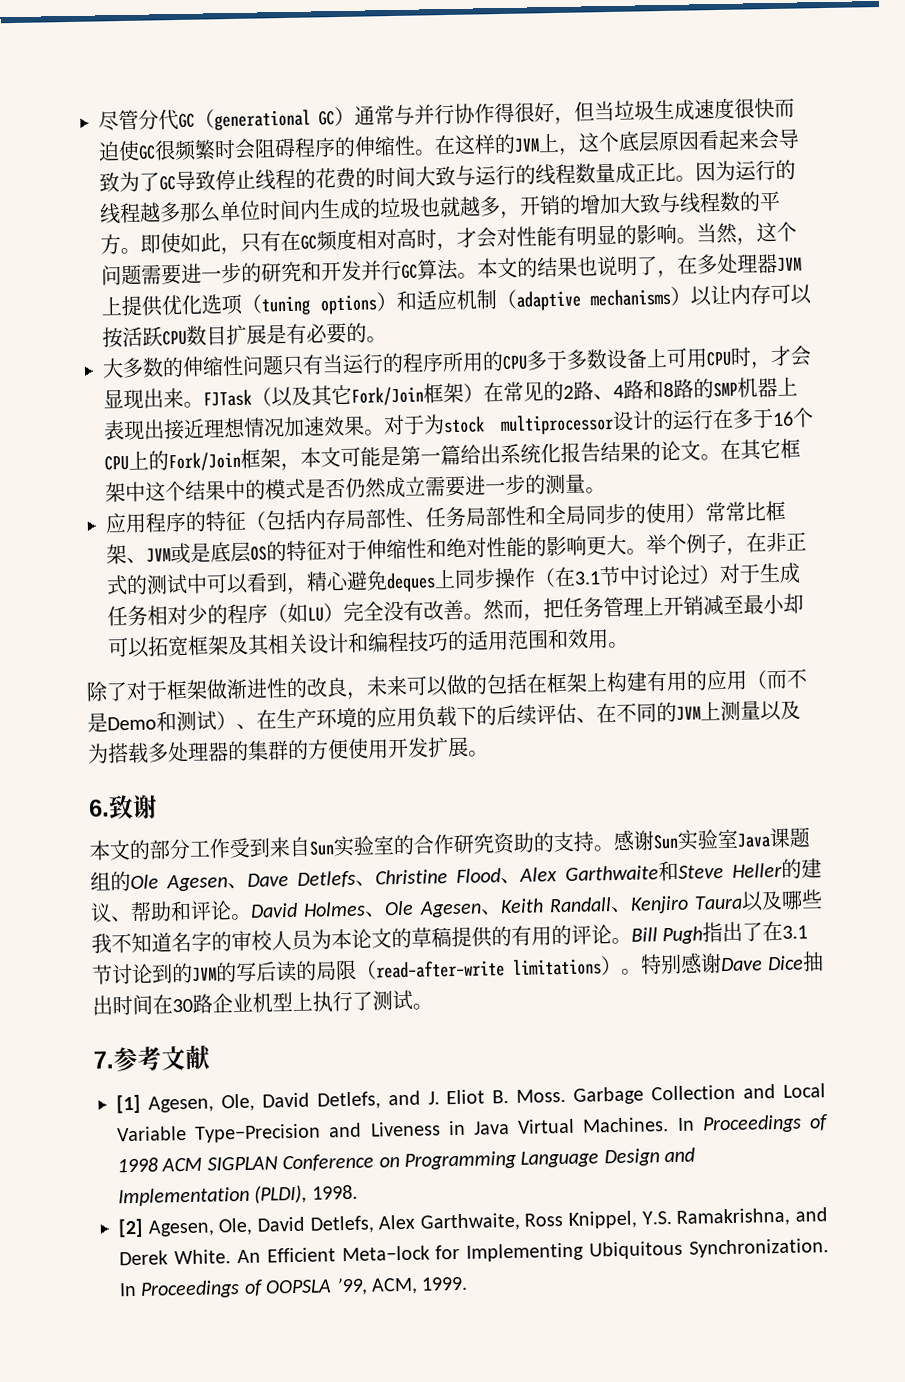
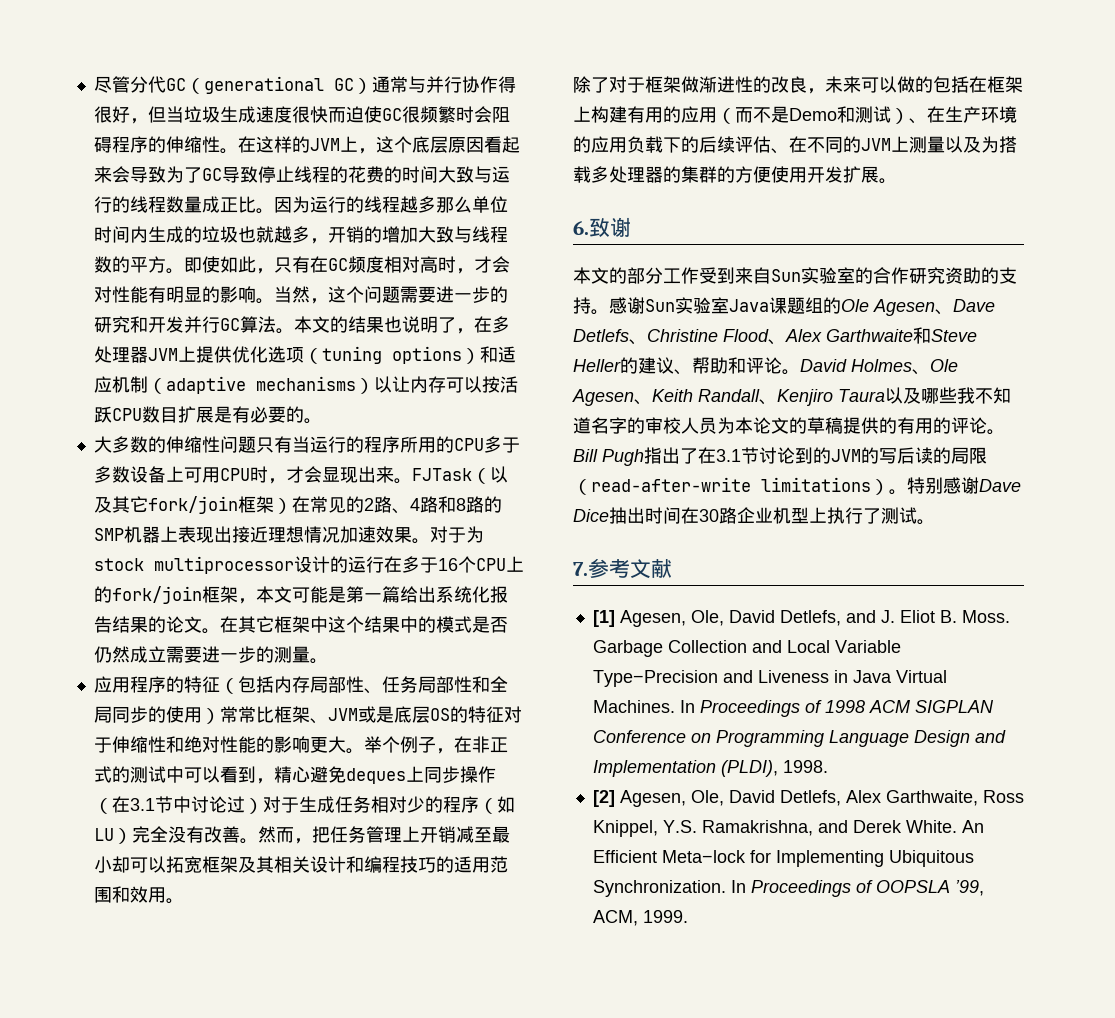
- FJTask（以及其它Fork/Join框架）在常见的2路、4路和8路的SMP机器上表现出接近理想情况加速效果。
+ FJTask（以及其它fork/join框架）在常见的2路、4路和8路的SMP机器上表现出接近理想情况加速效果。
- 对于为stock multiprocessor设计的运行在多于16个CPU上的Fork/Join框架，本文可能是第一篇给出系统化报告结果的论文。
+ 对于为stock multiprocessor设计的运行在多于16个CPU上的fork/join框架，本文可能是第一篇给出系统化报告结果的论文。

